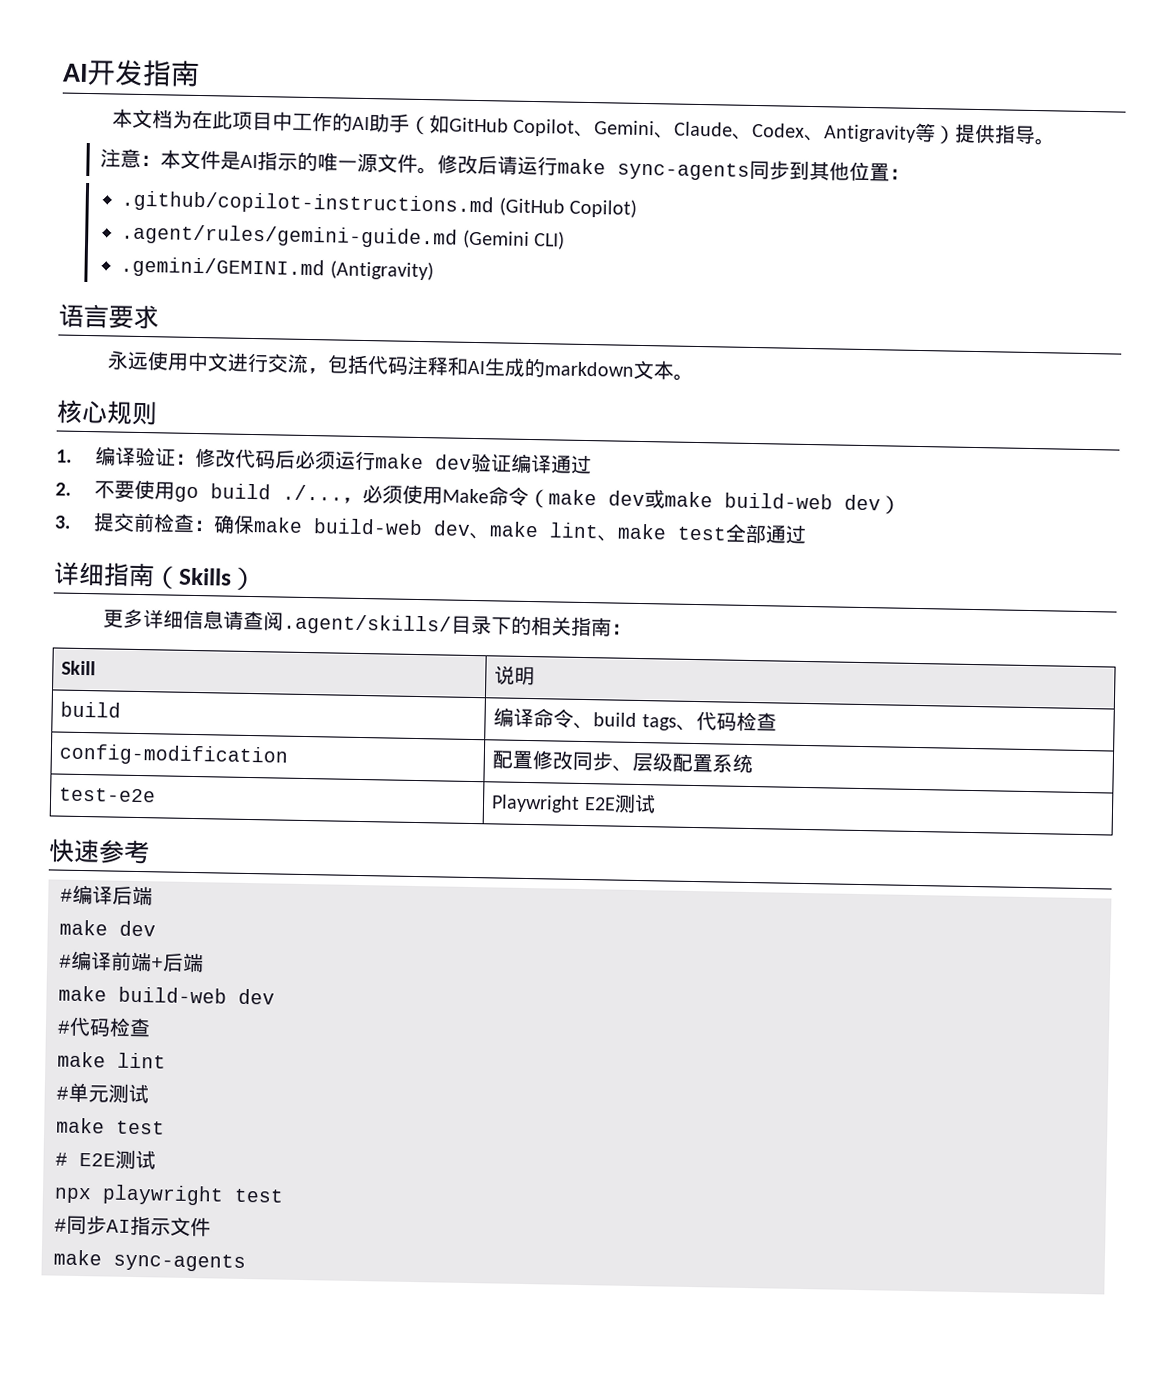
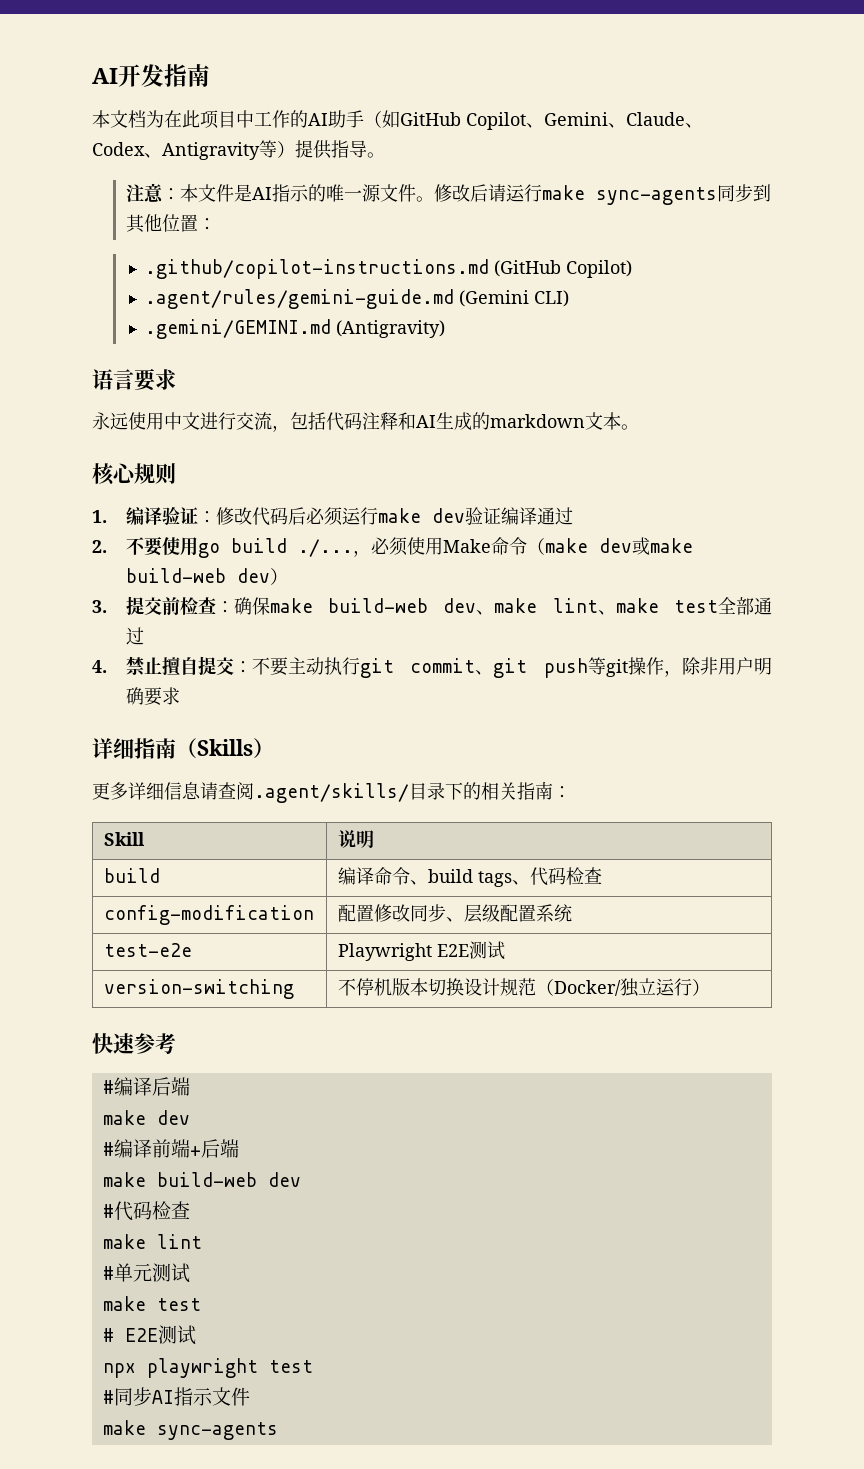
+ 4.禁止擅自提交：不要主动执行git commit、git push等git操作，除非用户明确要求
+ version-switching | 不停机版本切换设计规范（Docker/独立运行）

